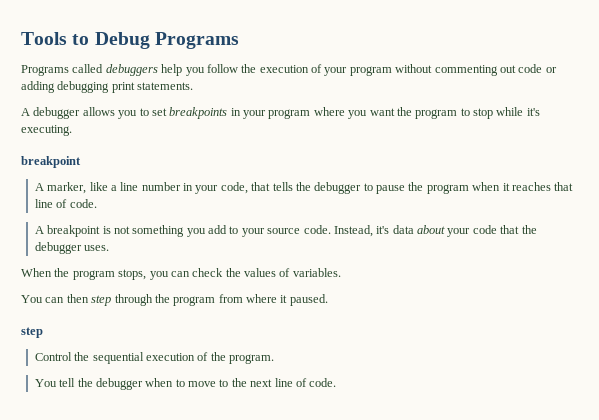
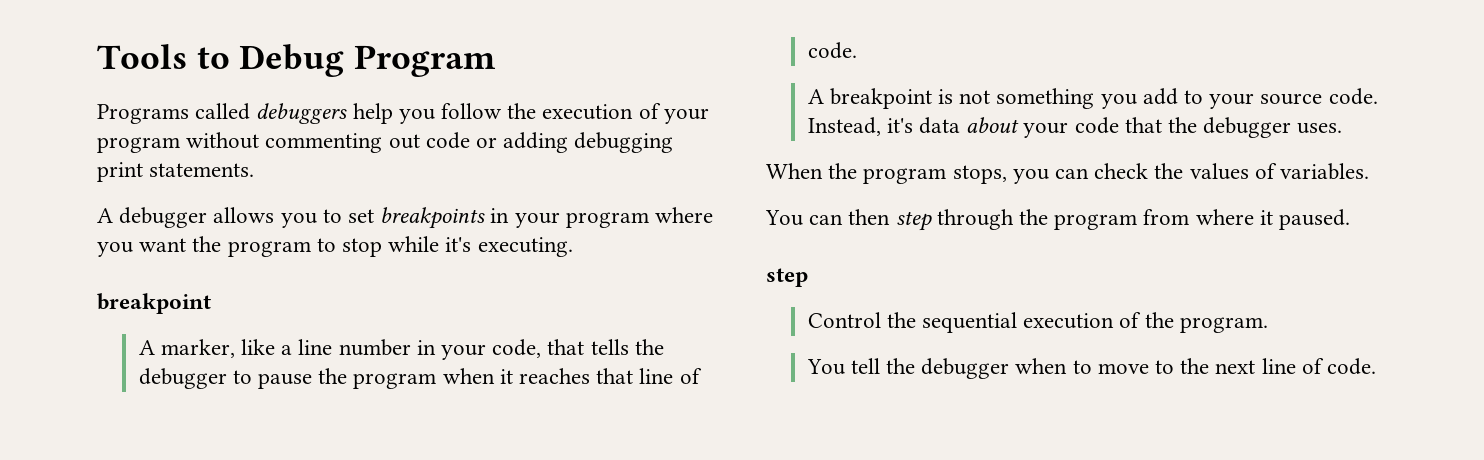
- Tools to Debug Programs
+ Tools to Debug Program

